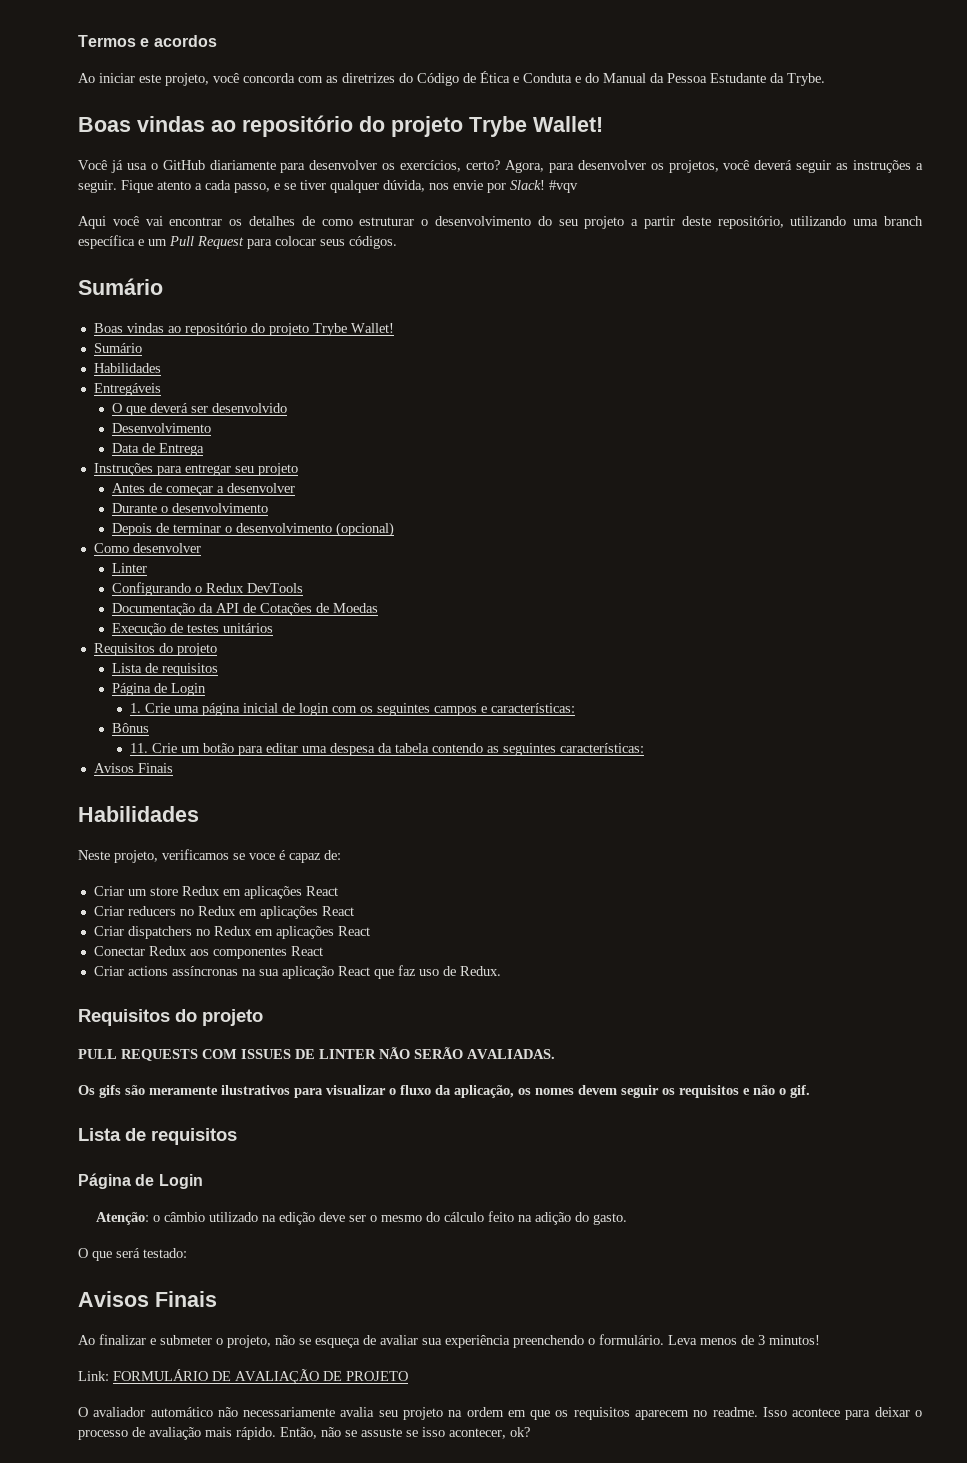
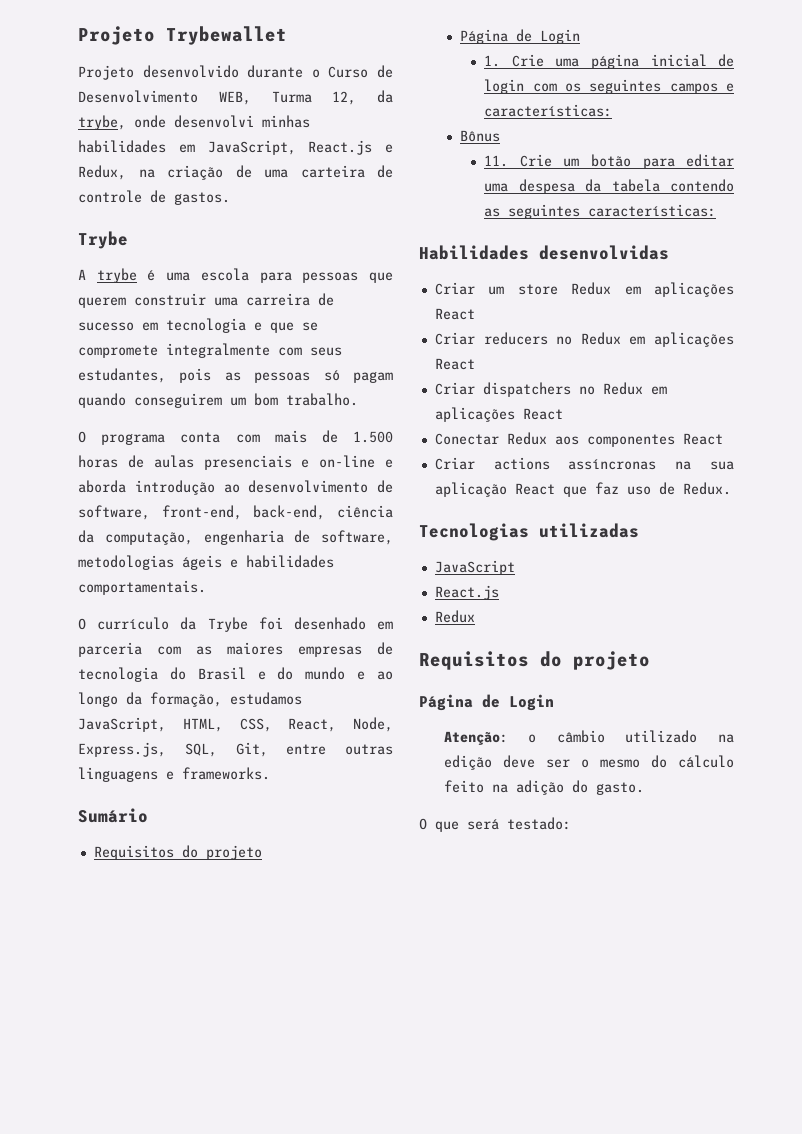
- Termos e acordos
- Ao iniciar este projeto, você concorda com as diretrizes do Código de Ética e Conduta e do Manual da Pessoa Estudante da Trybe.
- Boas vindas ao repositório do projeto Trybe Wallet!
- Você já usa o GitHub diariamente para desenvolver os exercícios, certo? Agora, para desenvolver os projetos, você deverá seguir as instruções a seguir. Fique atento a cada passo, e se tiver qualquer dúvida, nos envie por Slack! #vqv
- Aqui você vai encontrar os detalhes de como estruturar o desenvolvimento do seu projeto a partir deste repositório, utilizando uma branch específica e um Pull Request para colocar seus códigos.
+ Projeto Trybewallet
+ Projeto desenvolvido durante o Curso de Desenvolvimento WEB, Turma 12, da trybe, onde desenvolvi minhas habilidades em JavaScript, React.js e Redux, na criação de uma carteira de controle de gastos.
+ Trybe
+ A trybe é uma escola para pessoas que querem construir uma carreira de sucesso em tecnologia e que se compromete integralmente com seus estudantes, pois as pessoas só pagam quando conseguirem um bom trabalho.
+ O programa conta com mais de 1.500 horas de aulas presenciais e on-line e aborda introdução ao desenvolvimento de software, front-end, back-end, ciência da computação, engenharia de software, metodologias ágeis e habilidades comportamentais.
+ O currículo da Trybe foi desenhado em parceria com as maiores empresas de tecnologia do Brasil e do mundo e ao longo da formação, estudamos JavaScript, HTML, CSS, React, Node, Express.js, SQL, Git, entre outras linguagens e frameworks.
  Sumário
- Boas vindas ao repositório do projeto Trybe Wallet!
- Sumário
- Habilidades
- Entregáveis
- O que deverá ser desenvolvido
- Desenvolvimento
- Data de Entrega
- Instruções para entregar seu projeto
- Antes de começar a desenvolver
- Durante o desenvolvimento
- Depois de terminar o desenvolvimento (opcional)
- Como desenvolver
- Linter
- Configurando o Redux DevTools
- Documentação da API de Cotações de Moedas
- Execução de testes unitários
  Requisitos do projeto
- Lista de requisitos
  11. Crie um botão para editar uma despesa da tabela contendo as seguintes características:
- Avisos Finais
- Habilidades
- Neste projeto, verificamos se voce é capaz de:
+ Habilidades desenvolvidas
  Criar actions assíncronas na sua aplicação React que faz uso de Redux.
+ Tecnologias utilizadas
+ JavaScript
+ React.js
+ Redux
  Requisitos do projeto
- PULL REQUESTS COM ISSUES DE LINTER NÃO SERÃO AVALIADAS.
- Os gifs são meramente ilustrativos para visualizar o fluxo da aplicação, os nomes devem seguir os requisitos e não o gif.
- Lista de requisitos
  O que será testado:
- Avisos Finais
- Ao finalizar e submeter o projeto, não se esqueça de avaliar sua experiência preenchendo o formulário. Leva menos de 3 minutos!
- Link: FORMULÁRIO DE AVALIAÇÃO DE PROJETO
- O avaliador automático não necessariamente avalia seu projeto na ordem em que os requisitos aparecem no readme. Isso acontece para deixar o processo de avaliação mais rápido. Então, não se assuste se isso acontecer, ok?

